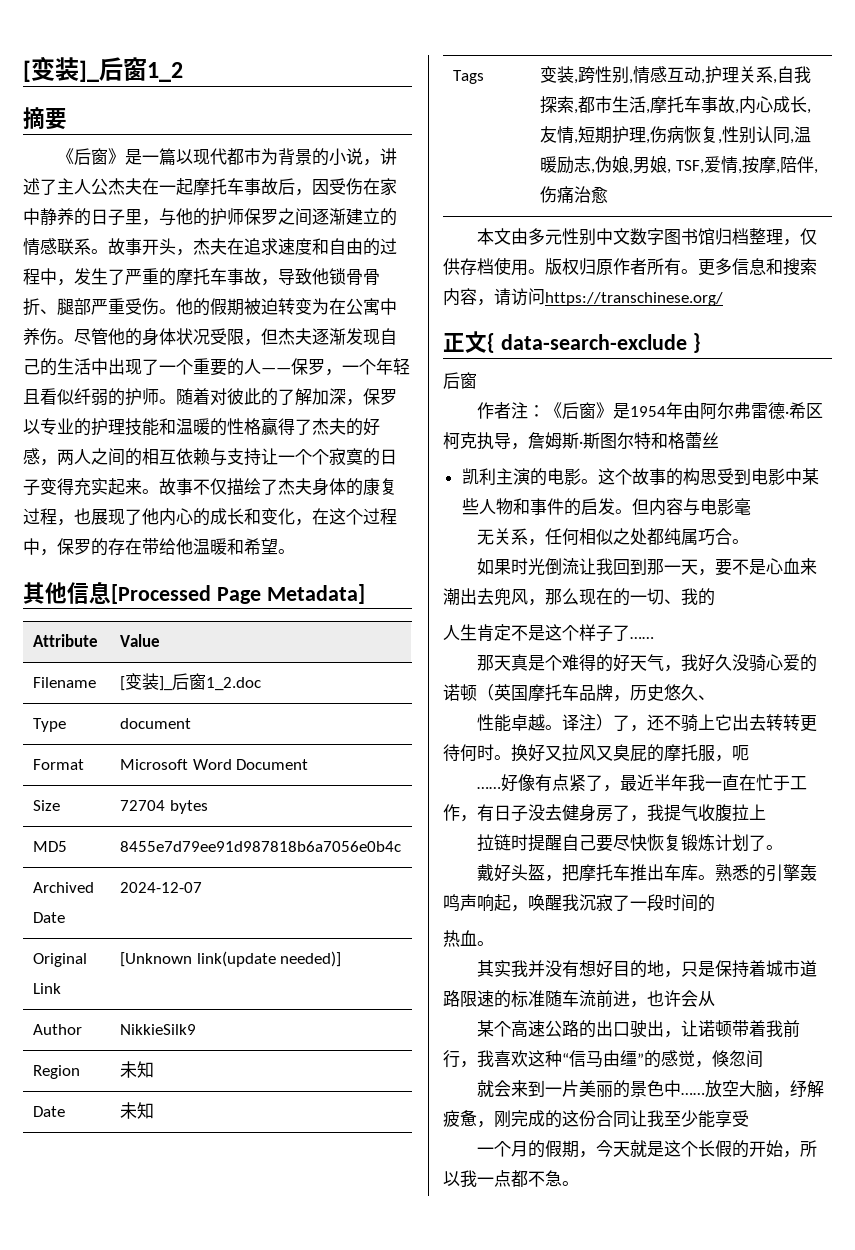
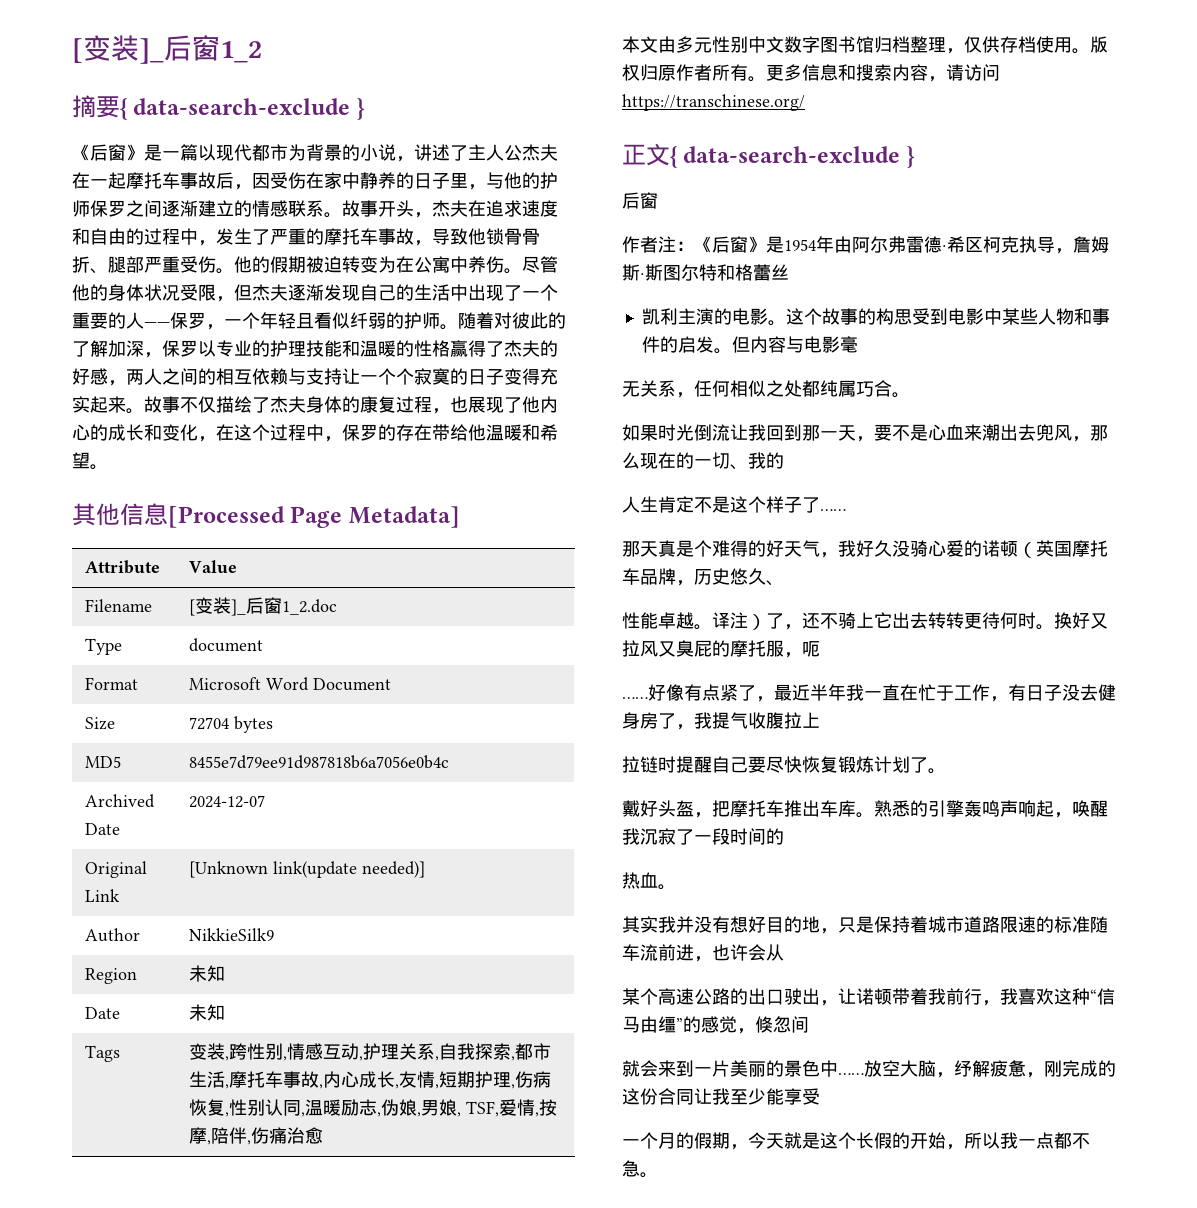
- 摘要
+ 摘要{ data-search-exclude }

